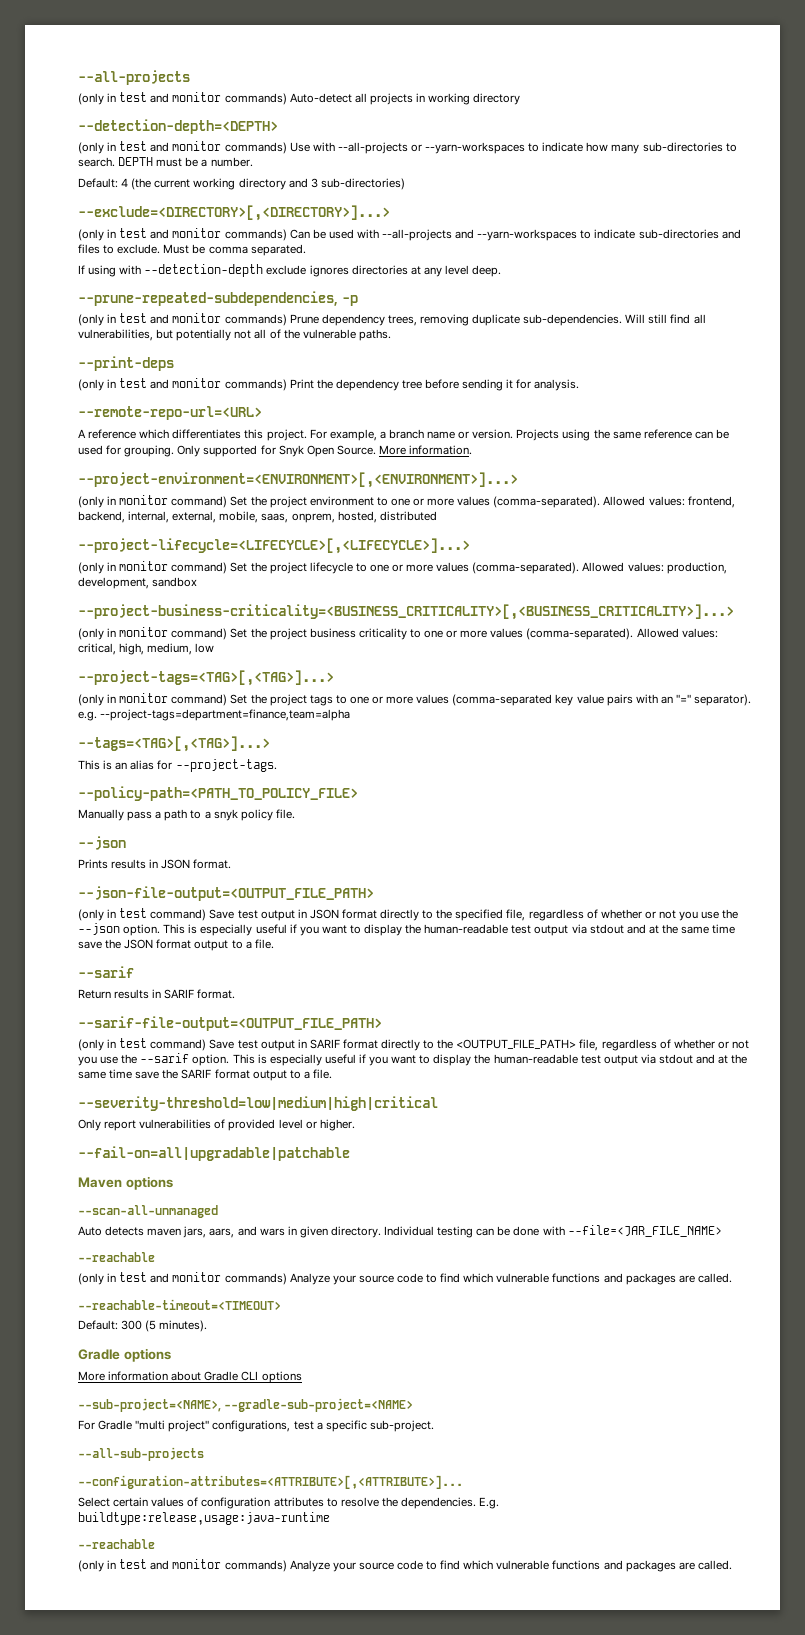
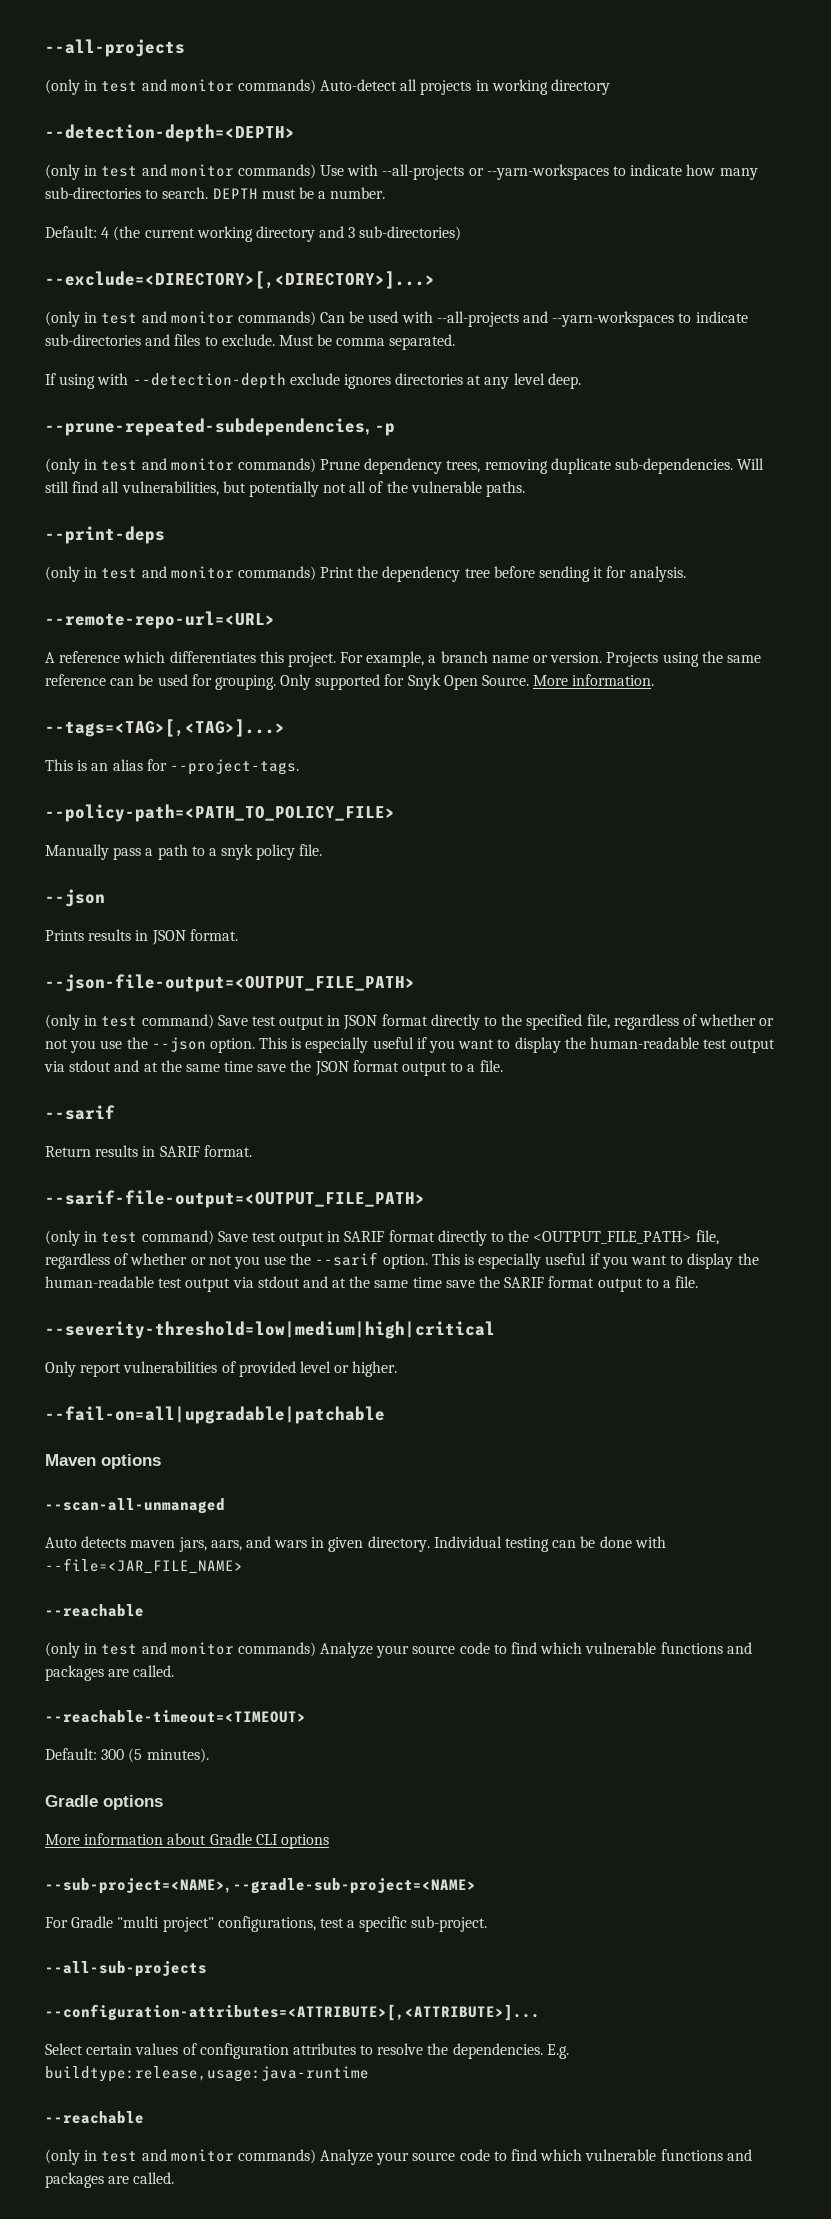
- --project-environment=<ENVIRONMENT>[,<ENVIRONMENT>]...>
- (only in monitor command) Set the project environment to one or more values (comma-separated). Allowed values: frontend, backend, internal, external, mobile, saas, onprem, hosted, distributed
- --project-lifecycle=<LIFECYCLE>[,<LIFECYCLE>]...>
- (only in monitor command) Set the project lifecycle to one or more values (comma-separated). Allowed values: production, development, sandbox
- --project-business-criticality=<BUSINESS_CRITICALITY>[,<BUSINESS_CRITICALITY>]...>
- (only in monitor command) Set the project business criticality to one or more values (comma-separated). Allowed values: critical, high, medium, low
- --project-tags=<TAG>[,<TAG>]...>
- (only in monitor command) Set the project tags to one or more values (comma-separated key value pairs with an "=" separator). e.g. --project-tags=department=finance,team=alpha

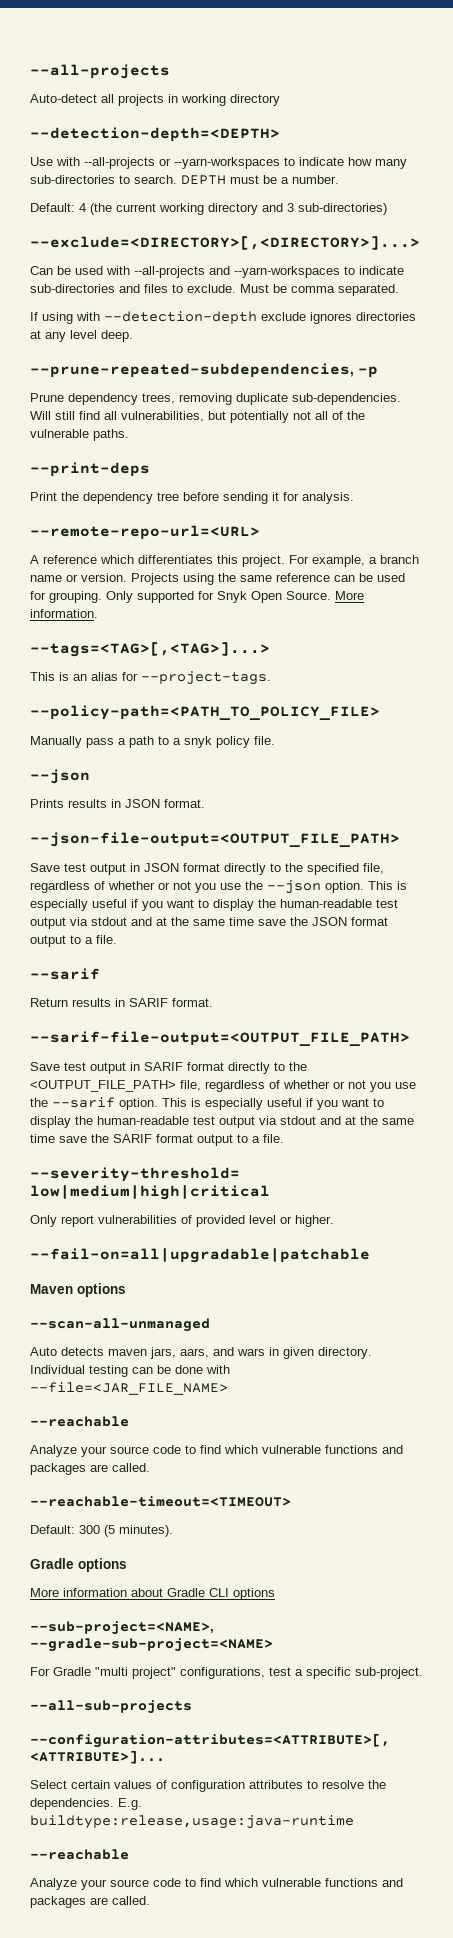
- (only in test and monitor commands) Auto-detect all projects in working directory
+ Auto-detect all projects in working directory
- (only in test and monitor commands) Use with --all-projects or --yarn-workspaces to indicate how many sub-directories to search.
+ Use with --all-projects or --yarn-workspaces to indicate how many sub-directories to search.
- (only in test and monitor commands) Can be used with --all-projects and --yarn-workspaces to indicate sub-directories and files to exclude.
+ Can be used with --all-projects and --yarn-workspaces to indicate sub-directories and files to exclude.
- (only in test and monitor commands) Prune dependency trees, removing duplicate sub-dependencies.
+ Prune dependency trees, removing duplicate sub-dependencies.
- (only in test and monitor commands) Print the dependency tree before sending it for analysis.
+ Print the dependency tree before sending it for analysis.
- (only in test command) Save test output in JSON format directly to the specified file, regardless of whether or not you use the --json option.
+ Save test output in JSON format directly to the specified file, regardless of whether or not you use the --json option.
- (only in test command) Save test output in SARIF format directly to the <OUTPUT_FILE_PATH> file, regardless of whether or not you use the --sarif option.
+ Save test output in SARIF format directly to the <OUTPUT_FILE_PATH> file, regardless of whether or not you use the --sarif option.
  Individual testing can be done with --file=<JAR_FILE_NAME>
  --reachable
- (only in test and monitor commands) Analyze your source code to find which vulnerable functions and packages are called.
+ Analyze your source code to find which vulnerable functions and packages are called.
  E.g. buildtype:release,usage:java-runtime
  --reachable
- (only in test and monitor commands) Analyze your source code to find which vulnerable functions and packages are called.
+ Analyze your source code to find which vulnerable functions and packages are called.

